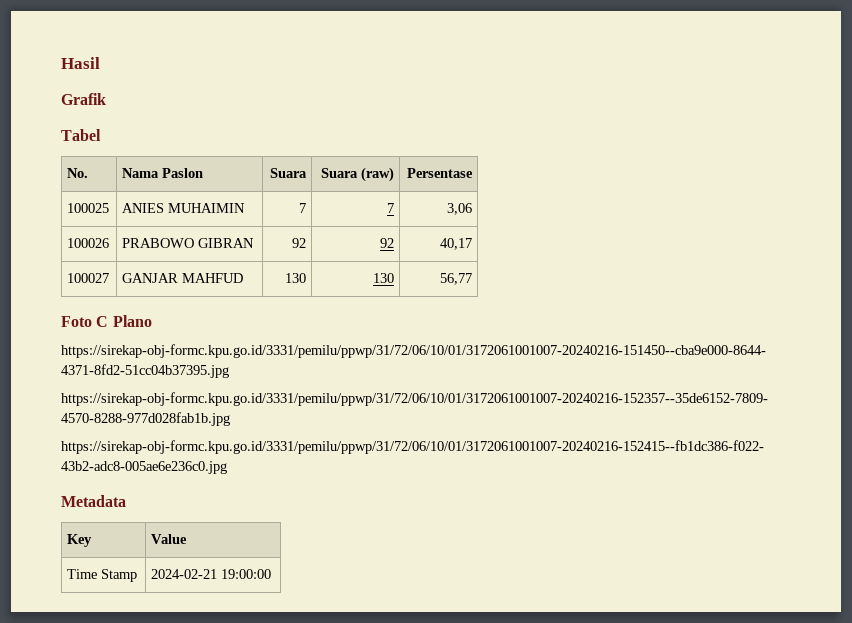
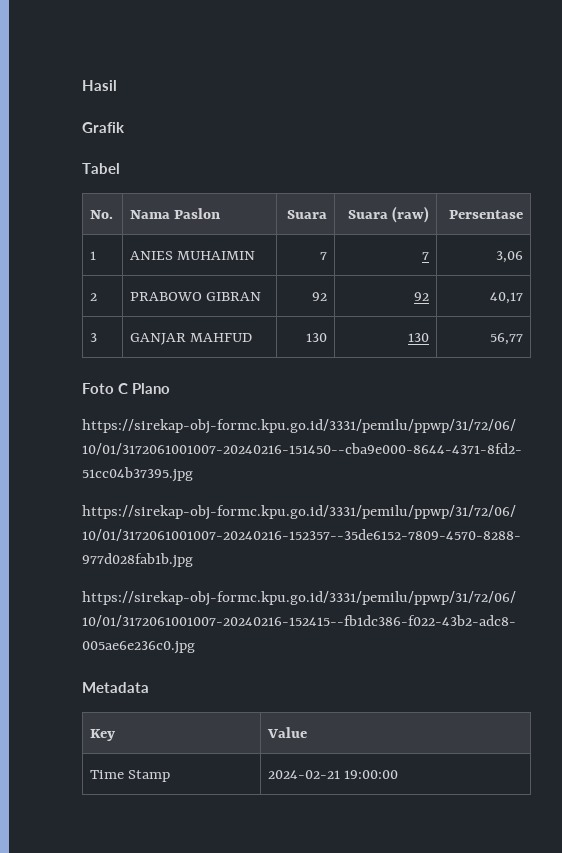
- 100025 | ANIES MUHAIMIN | 7 | 7 | 3,06
+ 1 | ANIES MUHAIMIN | 7 | 7 | 3,06
- 100026 | PRABOWO GIBRAN | 92 | 92 | 40,17
+ 2 | PRABOWO GIBRAN | 92 | 92 | 40,17
- 100027 | GANJAR MAHFUD | 130 | 130 | 56,77
+ 3 | GANJAR MAHFUD | 130 | 130 | 56,77

